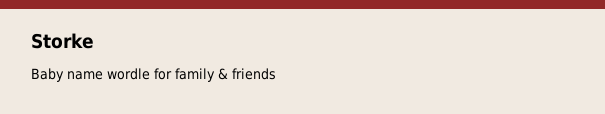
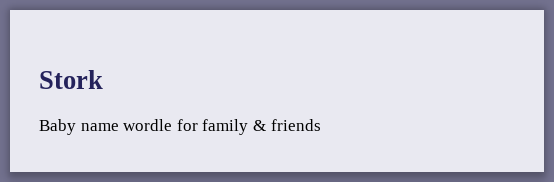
- Storke
+ Stork

